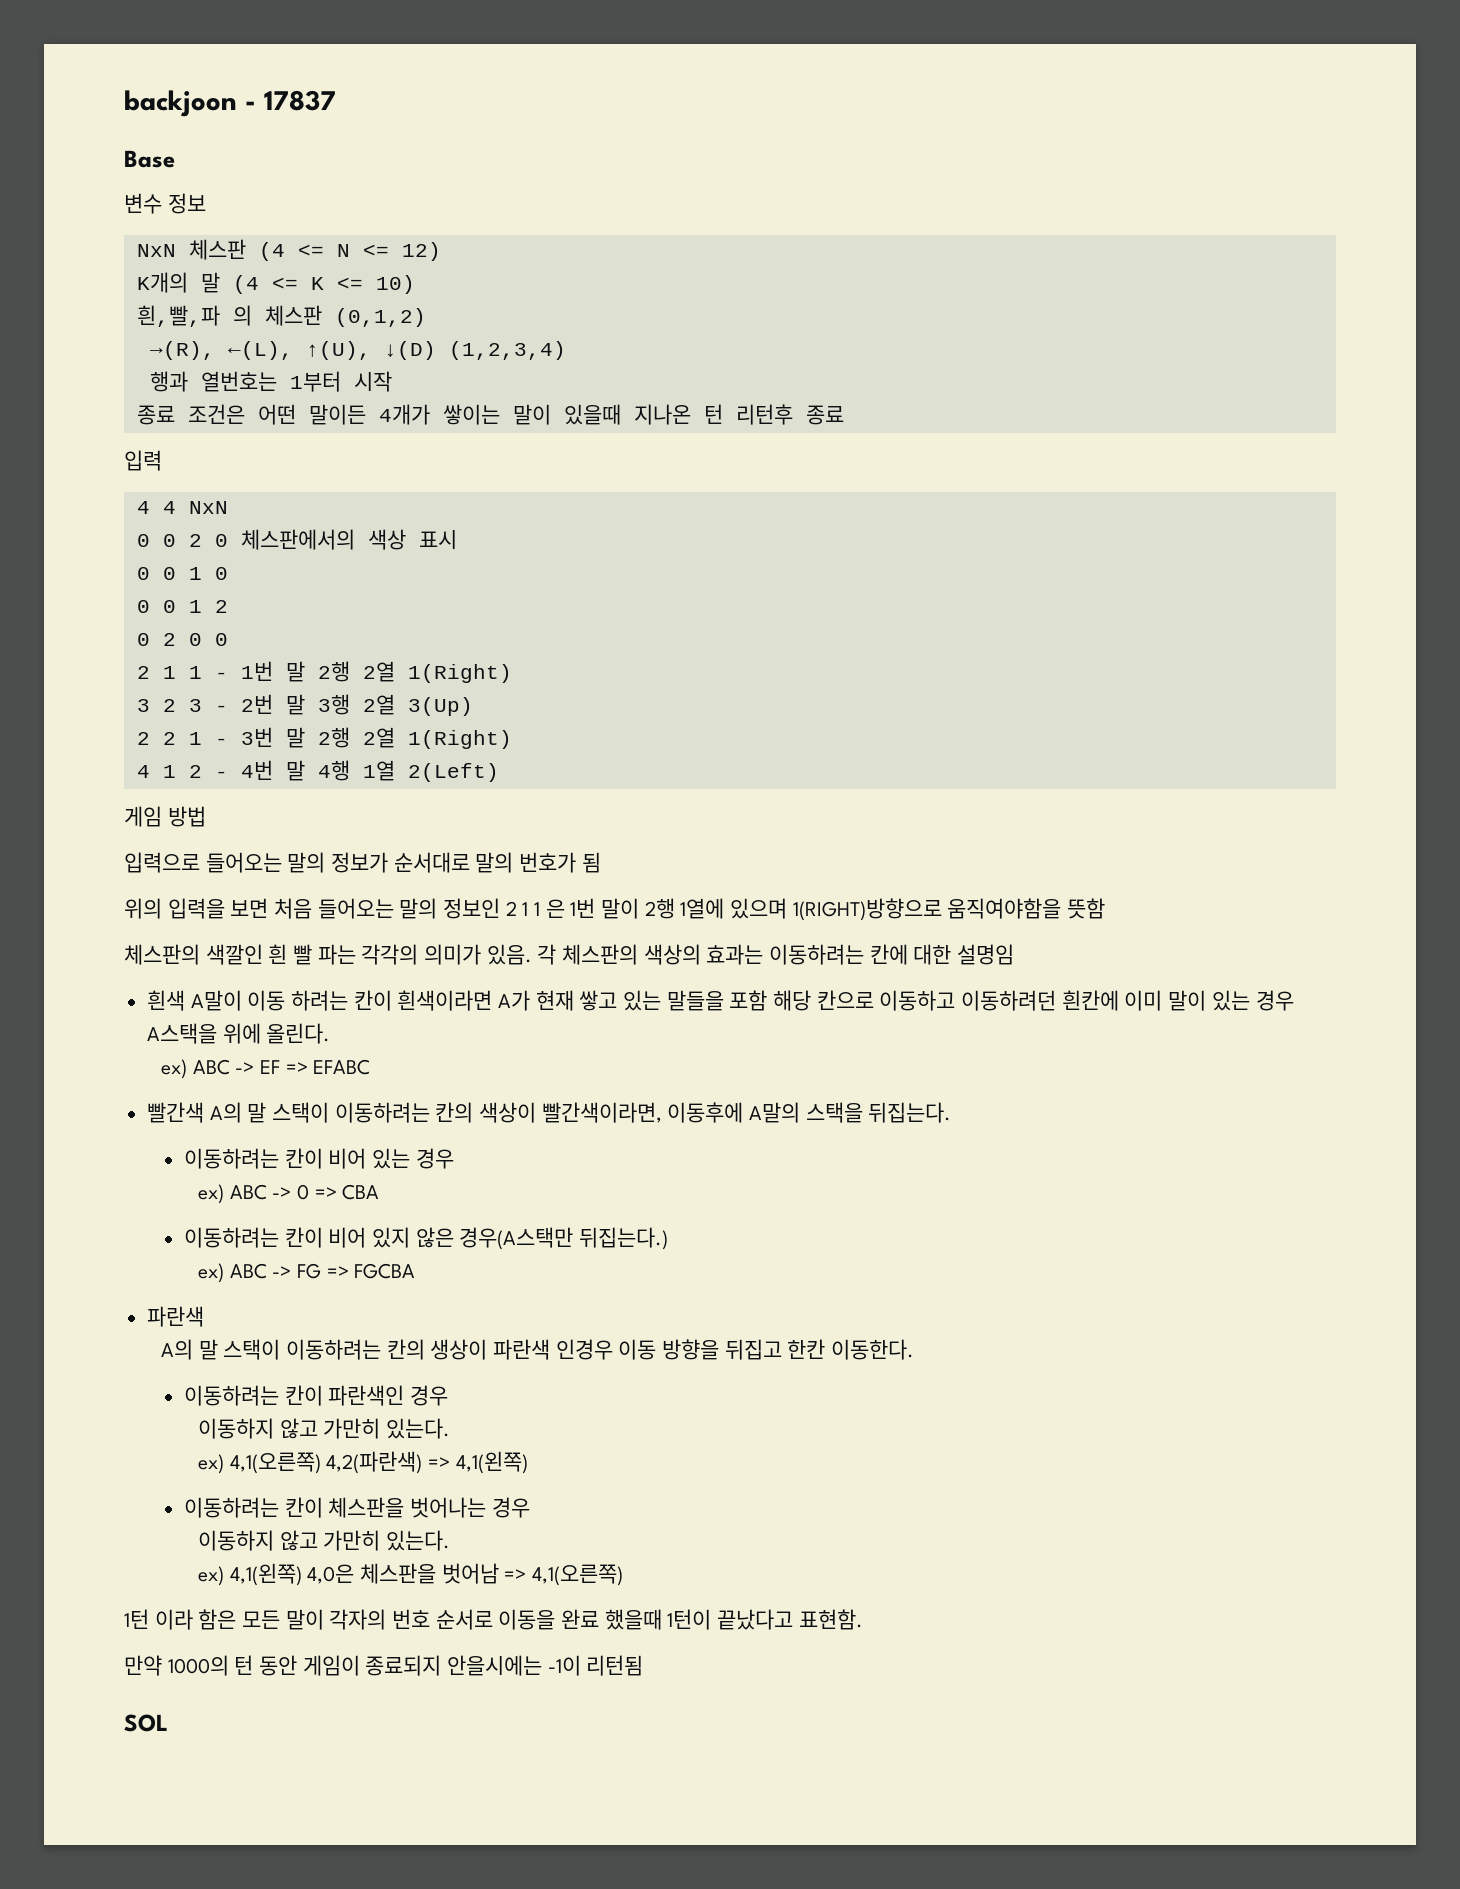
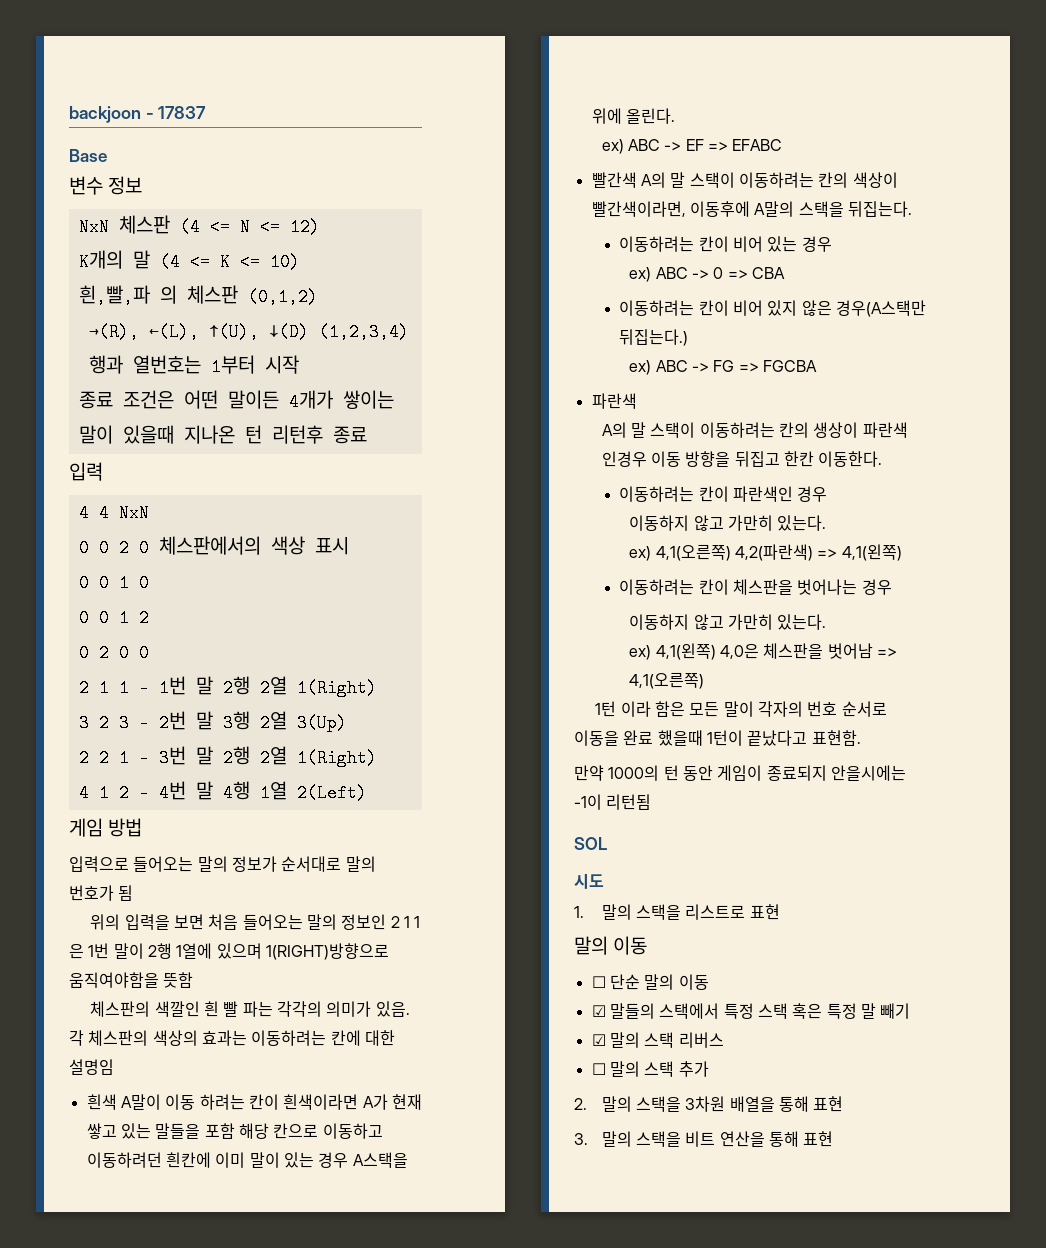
+ 시도
+ 1. 말의 스택을 리스트로 표현
+ 말의 이동
+ ☐ 단순 말의 이동
+ ☑ 말들의 스택에서 특정 스택 혹은 특정 말 빼기
+ ☑ 말의 스택 리버스
+ ☐ 말의 스택 추가
+ 2. 말의 스택을 3차원 배열을 통해 표현
+ 3. 말의 스택을 비트 연산을 통해 표현

